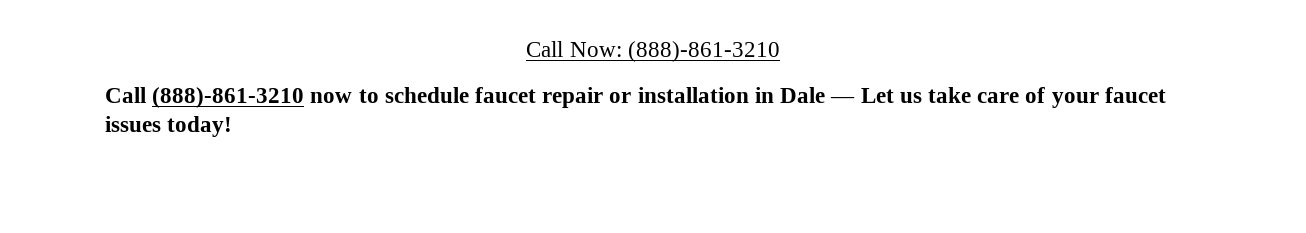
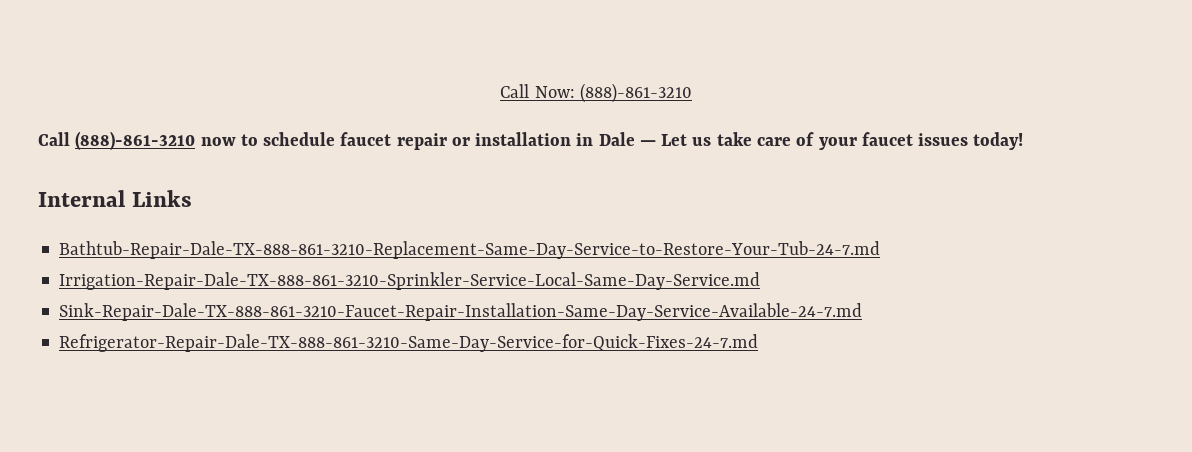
+ Internal Links
+ Bathtub-Repair-Dale-TX-888-861-3210-Replacement-Same-Day-Service-to-Restore-Your-Tub-24-7.md
+ Irrigation-Repair-Dale-TX-888-861-3210-Sprinkler-Service-Local-Same-Day-Service.md
+ Sink-Repair-Dale-TX-888-861-3210-Faucet-Repair-Installation-Same-Day-Service-Available-24-7.md
+ Refrigerator-Repair-Dale-TX-888-861-3210-Same-Day-Service-for-Quick-Fixes-24-7.md

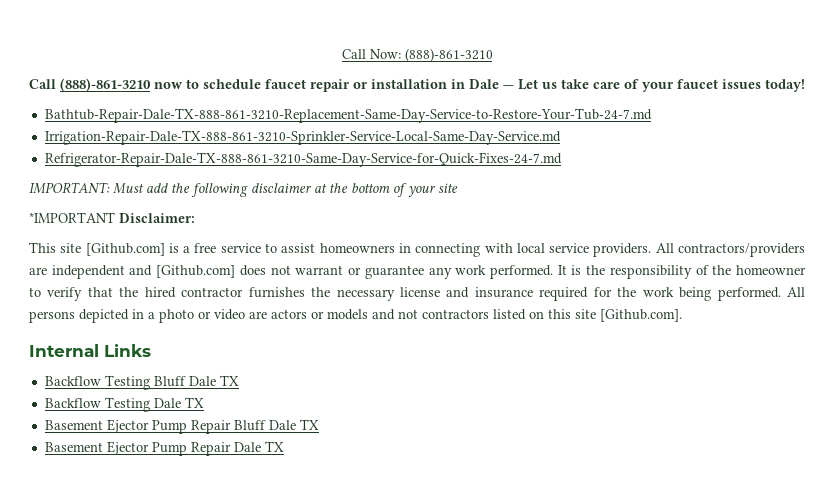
- Internal Links
- Sink-Repair-Dale-TX-888-861-3210-Faucet-Repair-Installation-Same-Day-Service-Available-24-7.md
  Refrigerator-Repair-Dale-TX-888-861-3210-Same-Day-Service-for-Quick-Fixes-24-7.md
+ IMPORTANT: Must add the following disclaimer at the bottom of your site
+ *IMPORTANT Disclaimer:
+ This site [Github.com] is a free service to assist homeowners in connecting with local service providers. All contractors/providers are independent and [Github.com] does not warrant or guarantee any work performed. It is the responsibility of the homeowner to verify that the hired contractor furnishes the necessary license and insurance required for the work being performed. All persons depicted in a photo or video are actors or models and not contractors listed on this site [Github.com].
+ Internal Links
+ Backflow Testing Bluff Dale TX
+ Backflow Testing Dale TX
+ Basement Ejector Pump Repair Bluff Dale TX
+ Basement Ejector Pump Repair Dale TX

